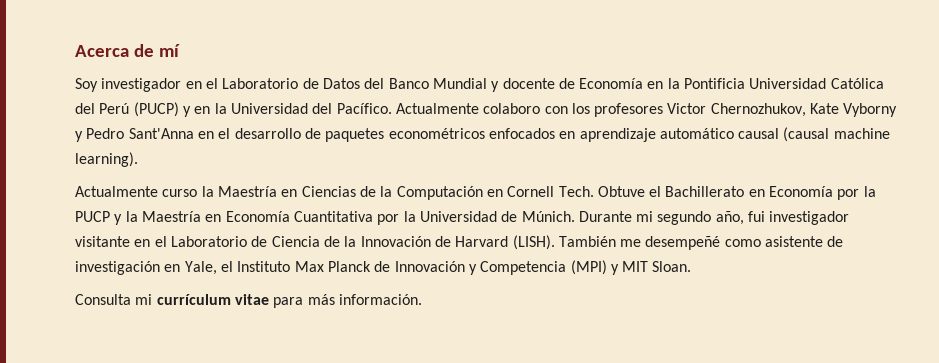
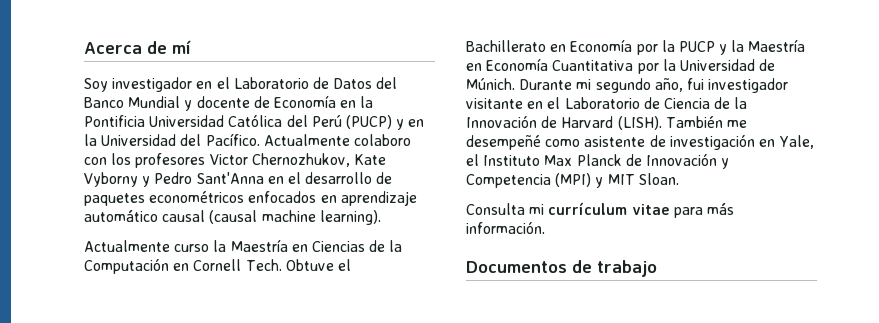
+ Documentos de trabajo

